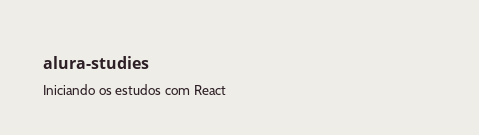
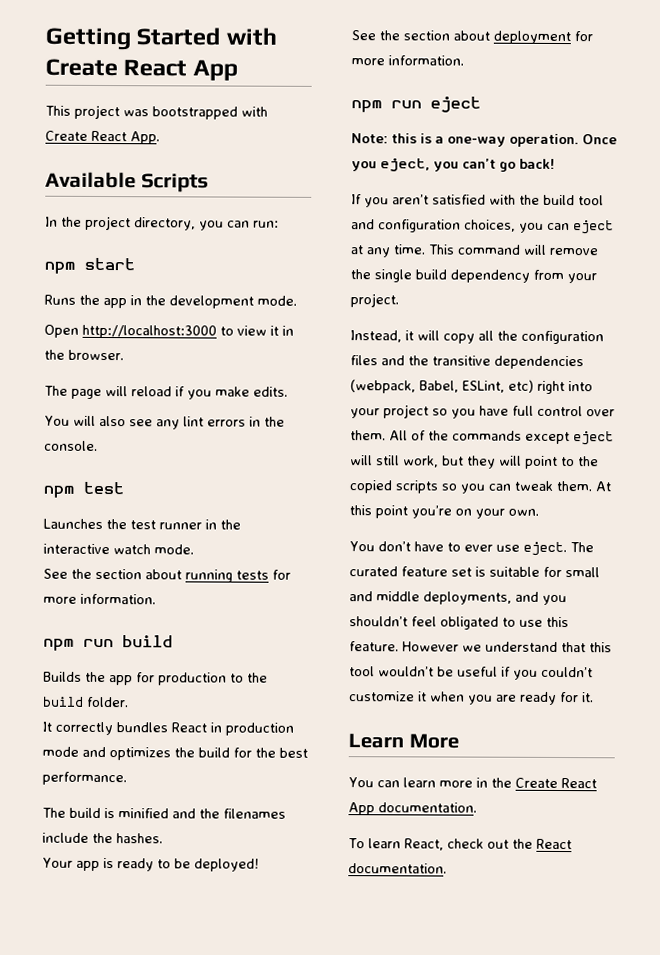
- alura-studies
- Iniciando os estudos com React
+ Getting Started with Create React App
+ This project was bootstrapped with Create React App.
+ Available Scripts
+ In the project directory, you can run:
+ npm start
+ Runs the app in the development mode.
+ Open http://localhost:3000 to view it in the browser.
+ The page will reload if you make edits.
+ You will also see any lint errors in the console.
+ npm test
+ Launches the test runner in the interactive watch mode.
+ See the section about running tests for more information.
+ npm run build
+ Builds the app for production to the build folder.
+ It correctly bundles React in production mode and optimizes the build for the best performance.
+ The build is minified and the filenames include the hashes.
+ Your app is ready to be deployed!
+ See the section about deployment for more information.
+ npm run eject
+ Note: this is a one-way operation. Once you eject, you can’t go back!
+ If you aren’t satisfied with the build tool and configuration choices, you can eject at any time. This command will remove the single build dependency from your project.
+ Instead, it will copy all the configuration files and the transitive dependencies (webpack, Babel, ESLint, etc) right into your project so you have full control over them. All of the commands except eject will still work, but they will point to the copied scripts so you can tweak them. At this point you’re on your own.
+ You don’t have to ever use eject. The curated feature set is suitable for small and middle deployments, and you shouldn’t feel obligated to use this feature. However we understand that this tool wouldn’t be useful if you couldn’t customize it when you are ready for it.
+ Learn More
+ You can learn more in the Create React App documentation.
+ To learn React, check out the React documentation.

